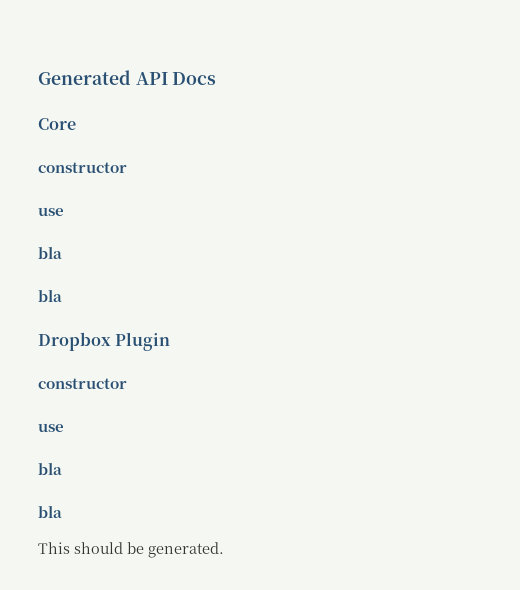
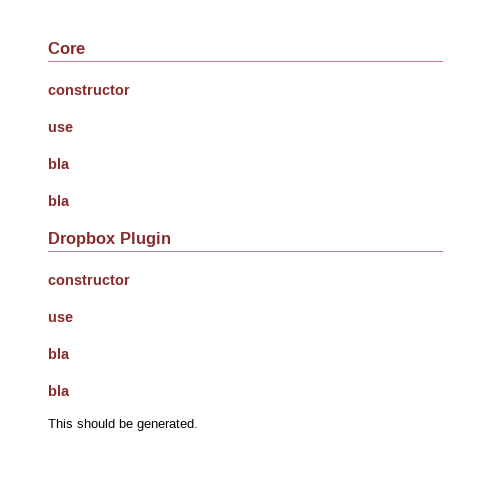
- Generated API Docs

